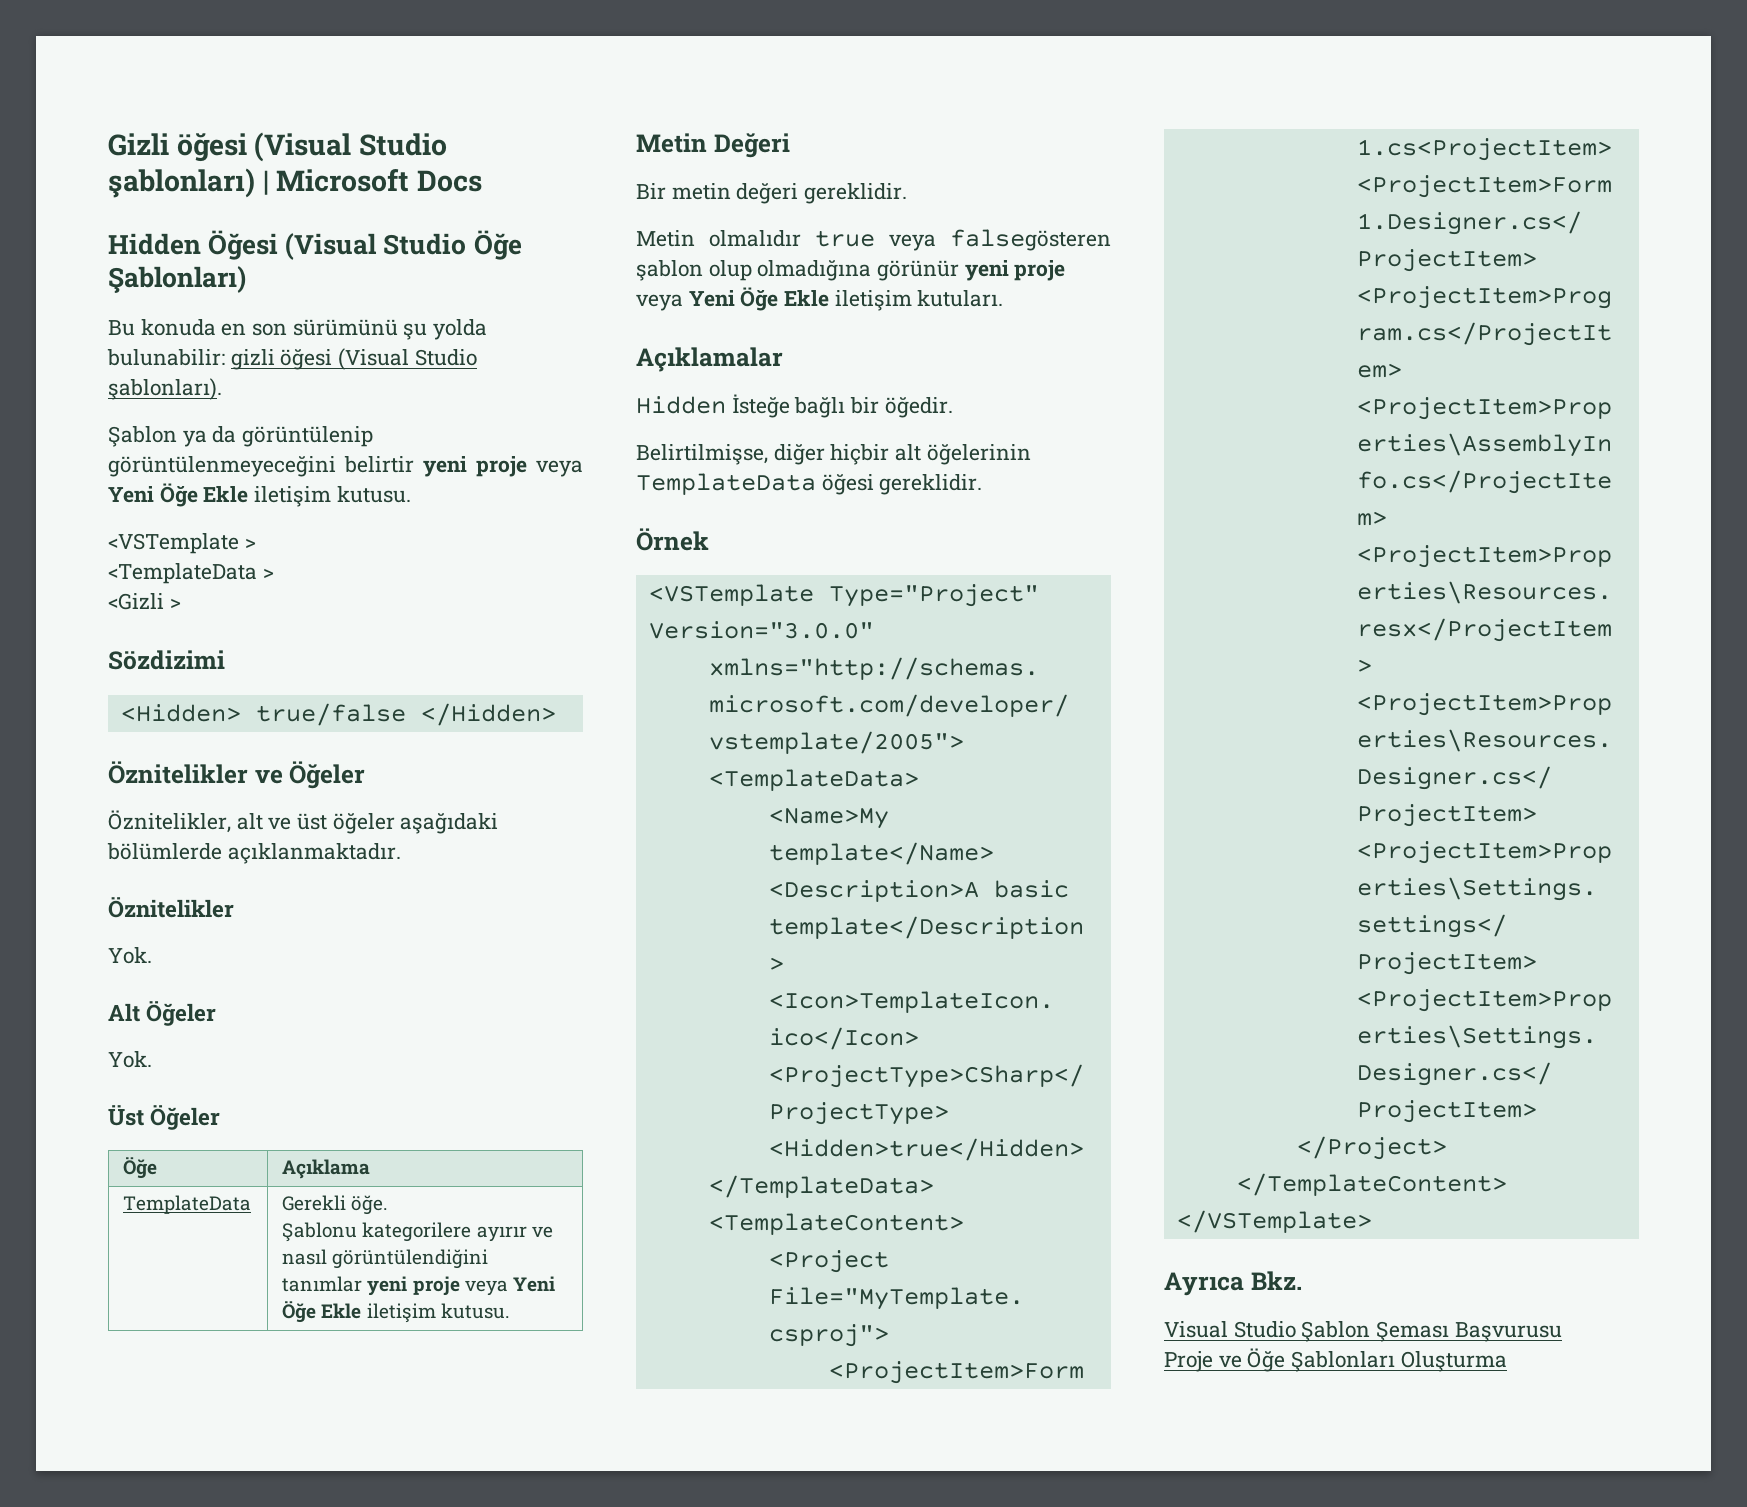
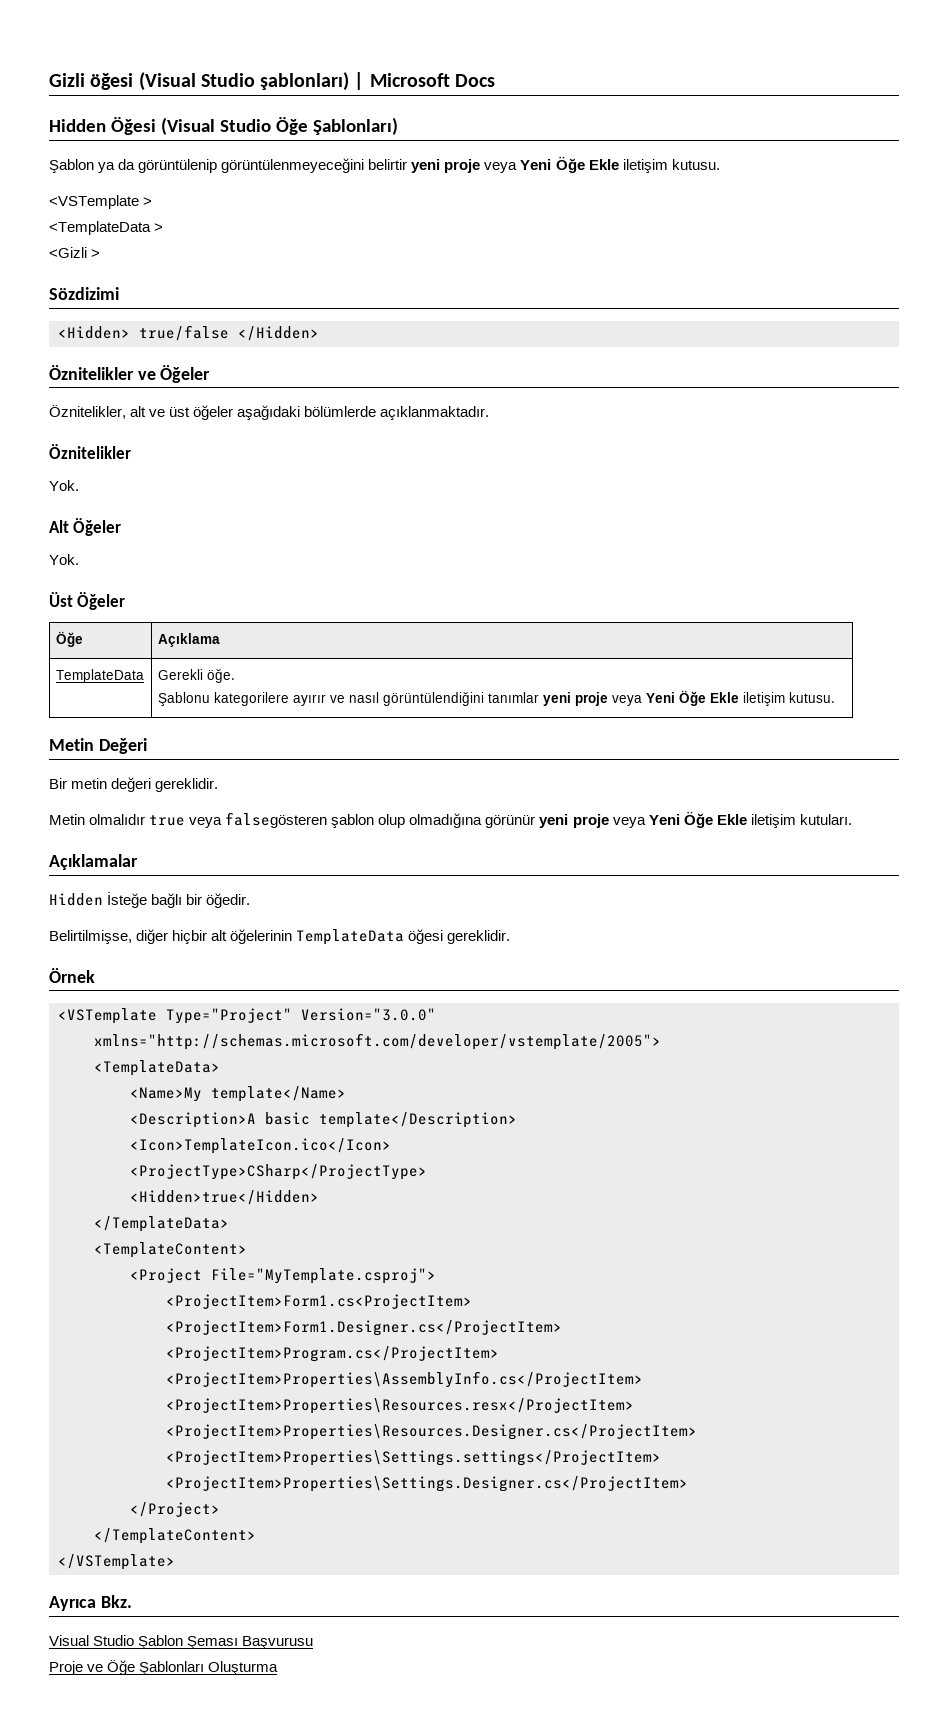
- Bu konuda en son sürümünü şu yolda bulunabilir: gizli öğesi (Visual Studio şablonları).

